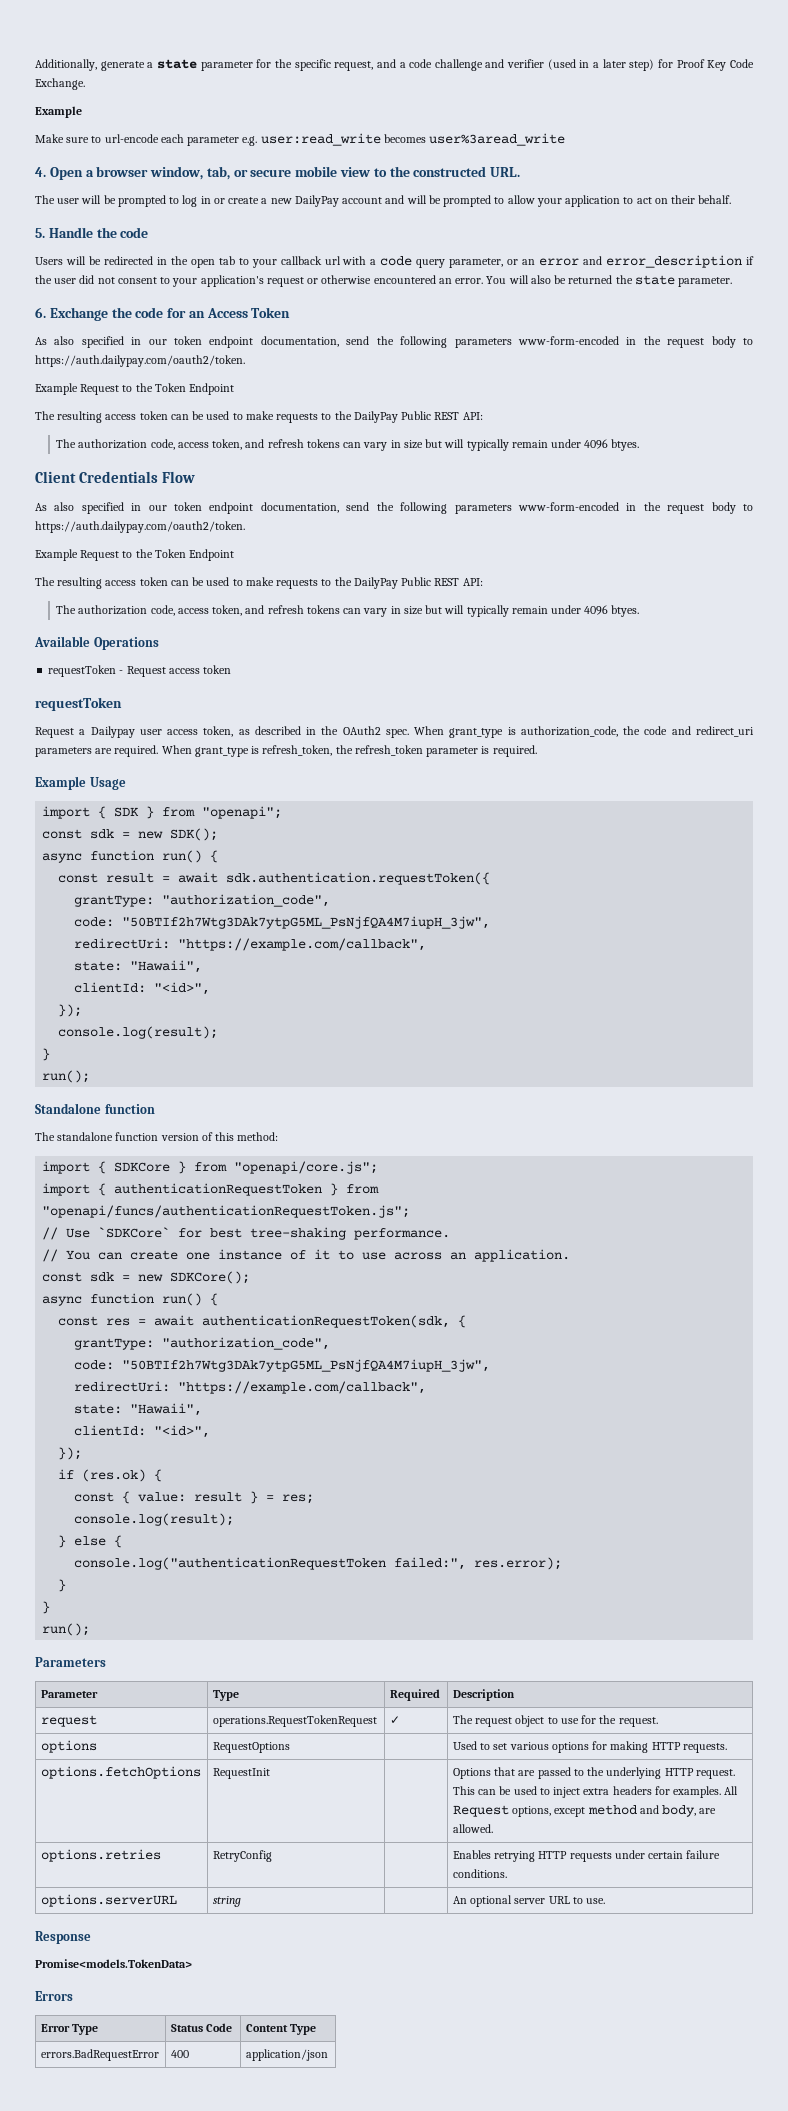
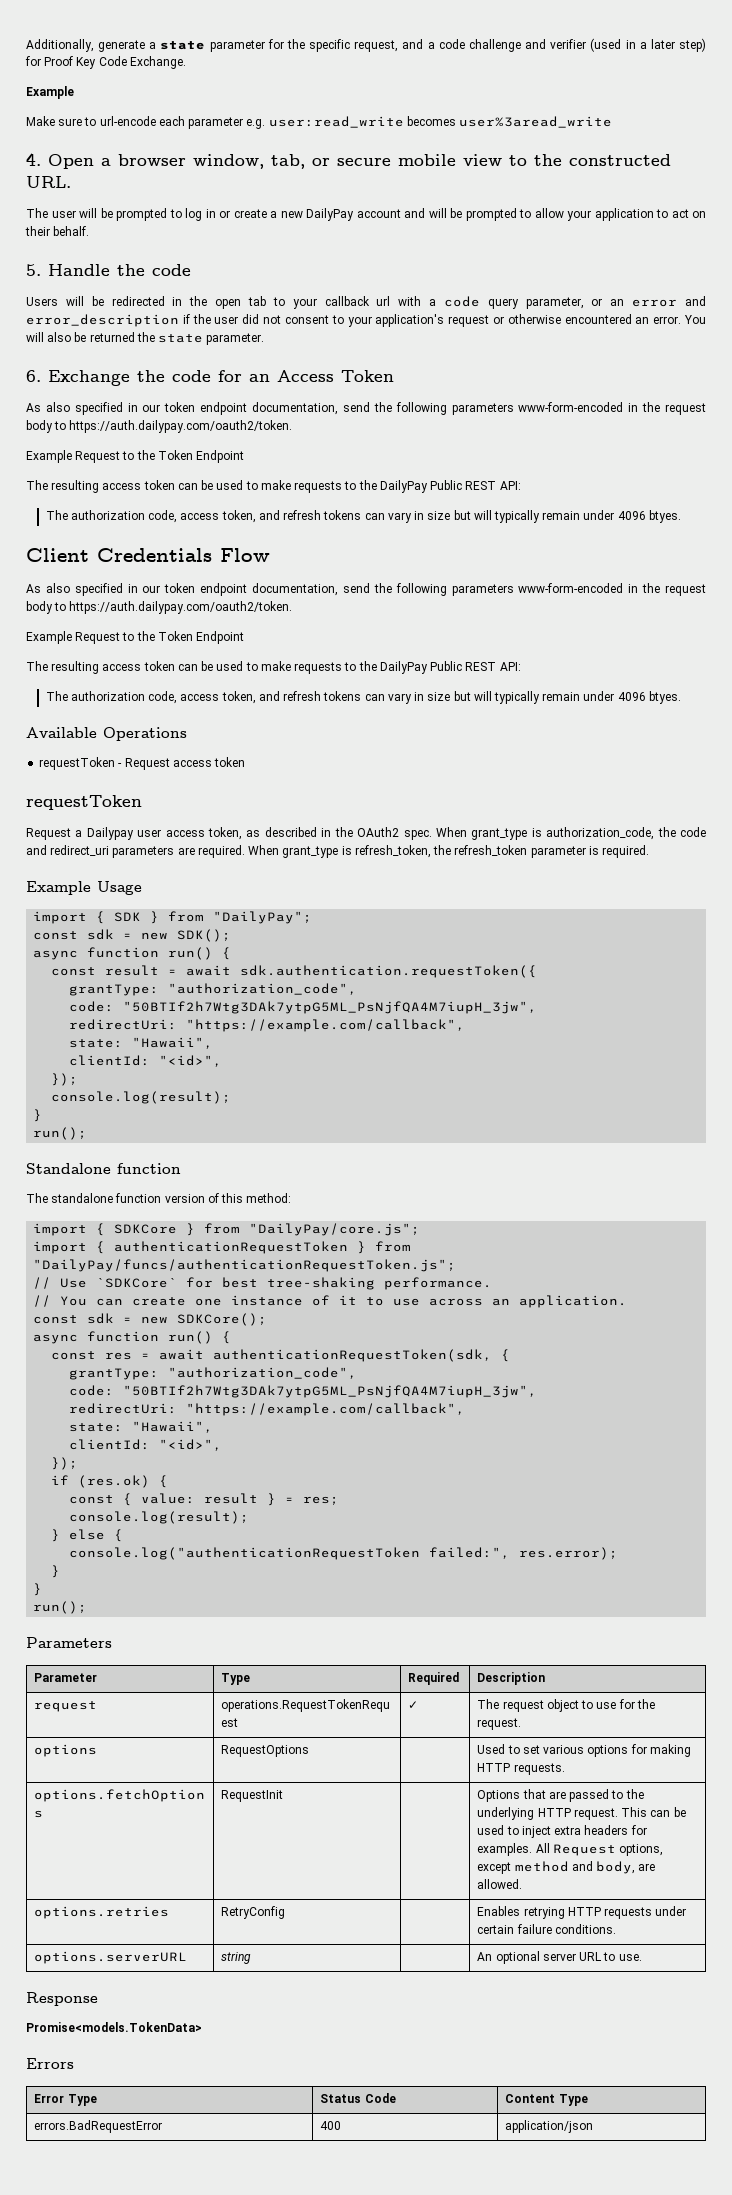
- import { SDK } from "openapi";
+ import { SDK } from "DailyPay";
- import { SDKCore } from "openapi/core.js";
+ import { SDKCore } from "DailyPay/core.js";
- import { authenticationRequestToken } from "openapi/funcs/authenticationRequestToken.js";
+ import { authenticationRequestToken } from "DailyPay/funcs/authenticationRequestToken.js";

